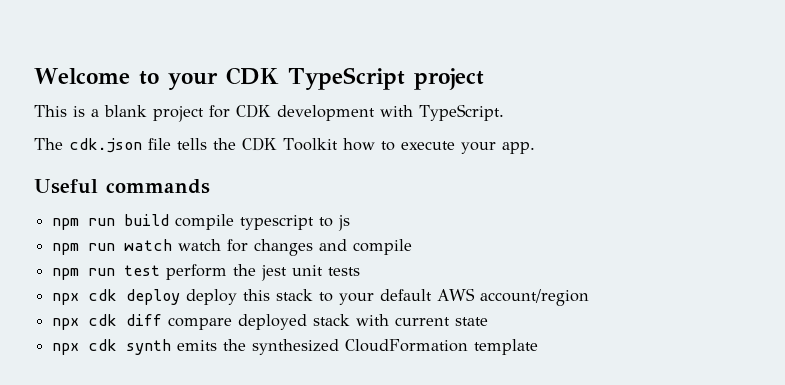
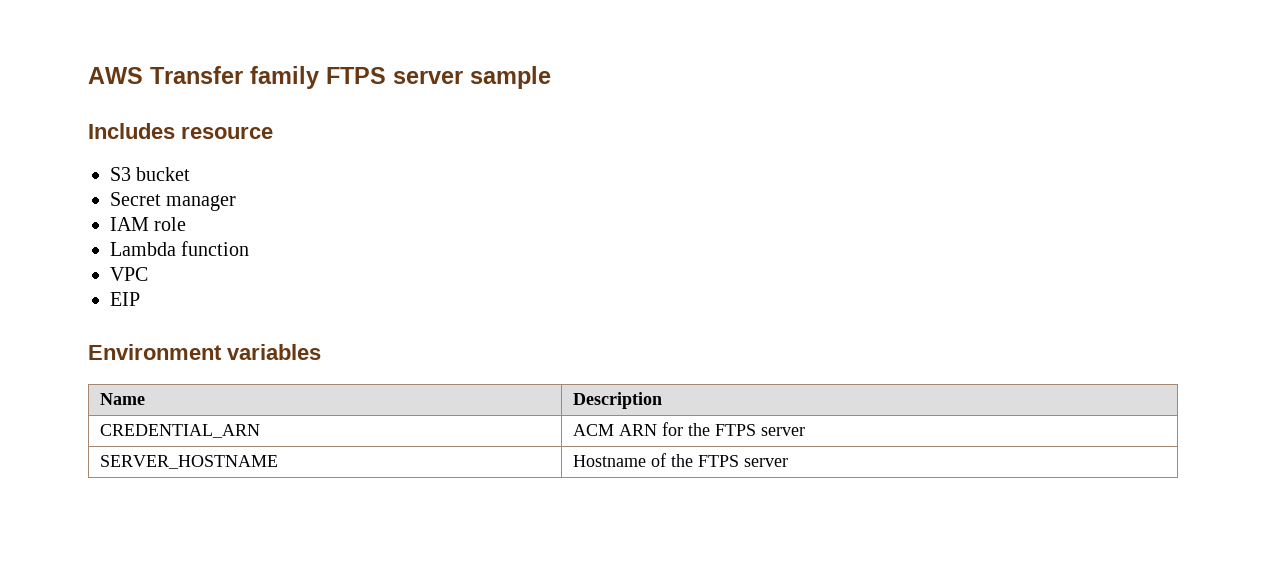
- Welcome to your CDK TypeScript project
- This is a blank project for CDK development with TypeScript.
- The cdk.json file tells the CDK Toolkit how to execute your app.
- Useful commands
- npm run build compile typescript to js
- npm run watch watch for changes and compile
- npm run test perform the jest unit tests
- npx cdk deploy deploy this stack to your default AWS account/region
- npx cdk diff compare deployed stack with current state
- npx cdk synth emits the synthesized CloudFormation template
+ AWS Transfer family FTPS server sample
+ Includes resource
+ S3 bucket
+ Secret manager
+ IAM role
+ Lambda function
+ VPC
+ EIP
+ Environment variables
+ Name | Description
+ CREDENTIAL_ARN | ACM ARN for the FTPS server
+ SERVER_HOSTNAME | Hostname of the FTPS server

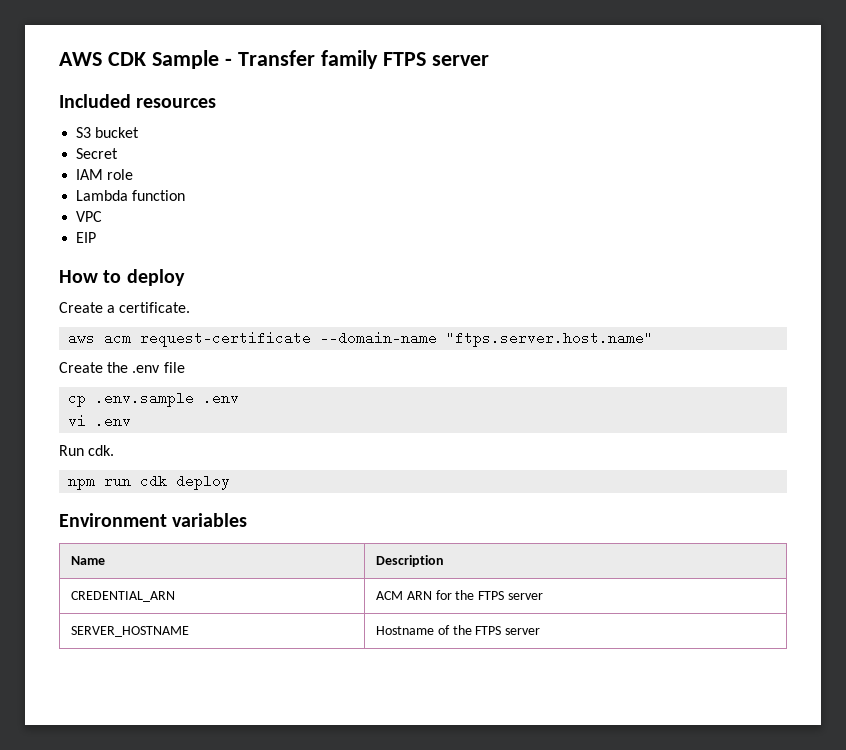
- AWS Transfer family FTPS server sample
- Includes resource
+ AWS CDK Sample - Transfer family FTPS server
+ Included resources
- Secret manager
+ Secret
+ How to deploy
+ Create a certificate.
+ aws acm request-certificate --domain-name "ftps.server.host.name"
+ Create the .env file
+ cp .env.sample .env
+ vi .env
+ Run cdk.
+ npm run cdk deploy

